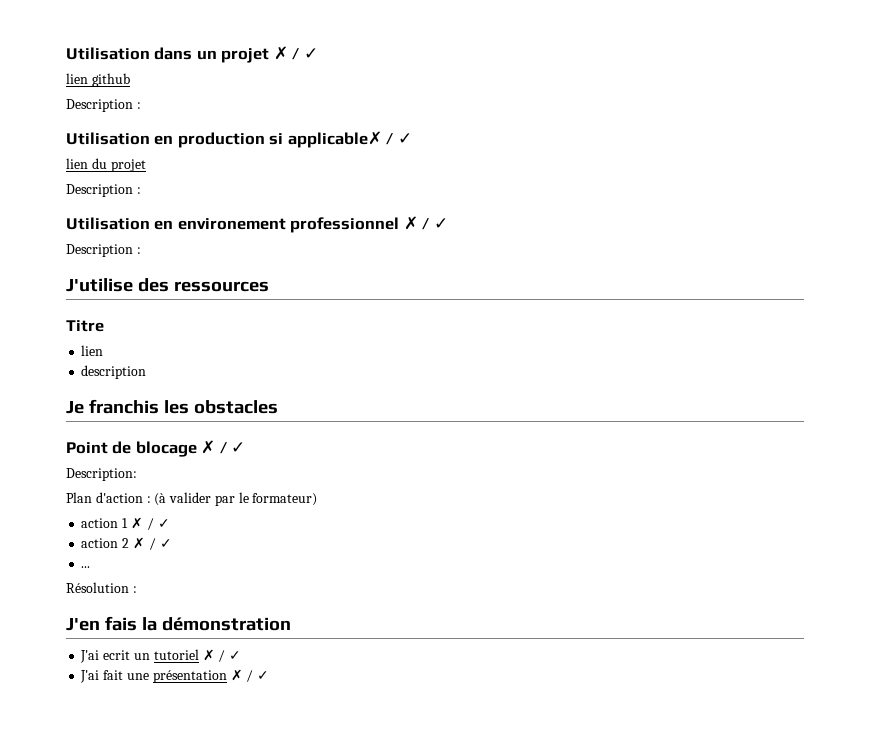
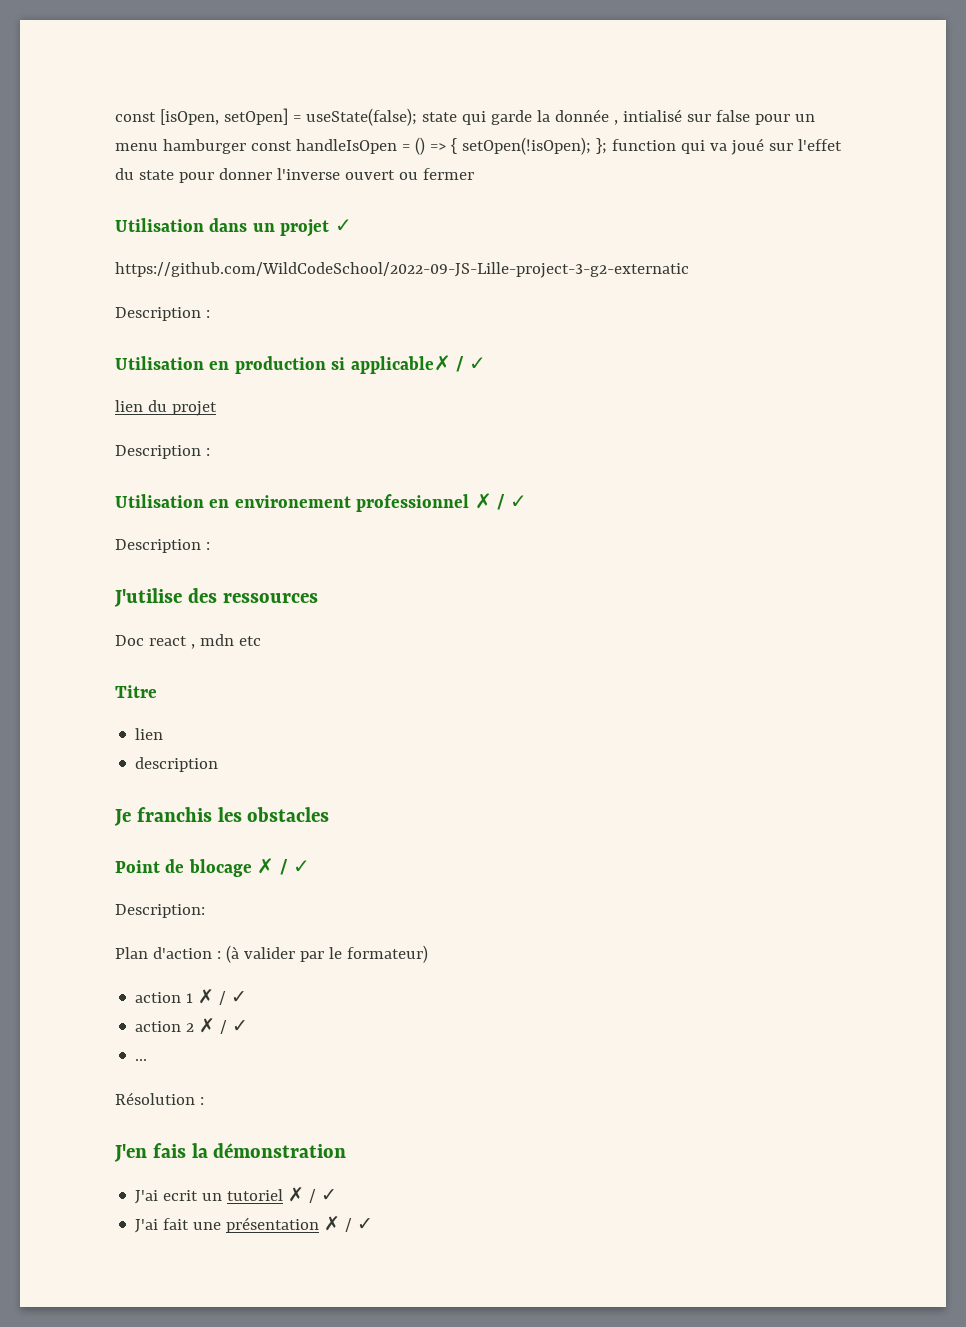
+ const [isOpen, setOpen] = useState(false); state qui garde la donnée , intialisé sur false pour un menu hamburger const handleIsOpen = () => { setOpen(!isOpen); }; function qui va joué sur l'effet du state pour donner l'inverse ouvert ou fermer
- Utilisation dans un projet ✗ / ✓
- lien github
+ Utilisation dans un projet ✓
+ https://github.com/WildCodeSchool/2022-09-JS-Lille-project-3-g2-externatic
+ Doc react , mdn etc

